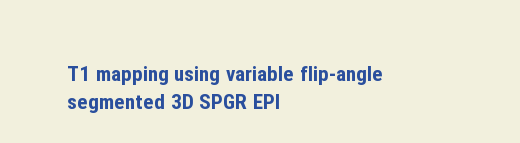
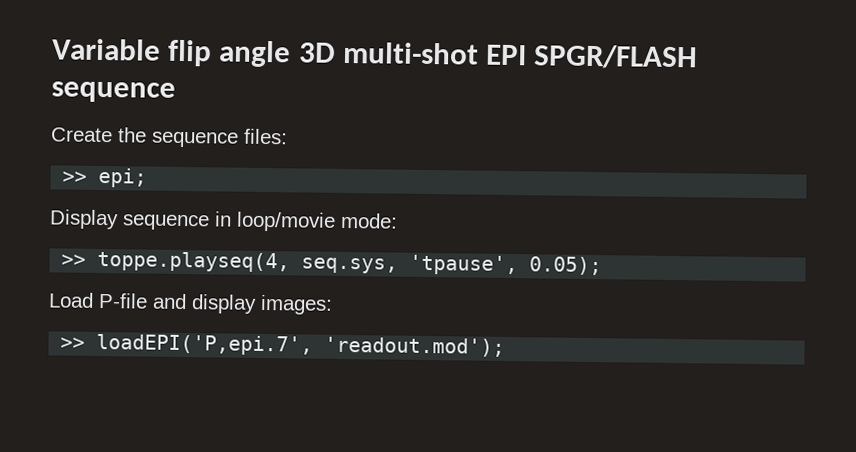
- T1 mapping using variable flip-angle segmented 3D SPGR EPI
+ Variable flip angle 3D multi-shot EPI SPGR/FLASH sequence
+ Create the sequence files:
+ >> epi;
+ Display sequence in loop/movie mode:
+ >> toppe.playseq(4, seq.sys, 'tpause', 0.05);
+ Load P-file and display images:
+ >> loadEPI('P,epi.7', 'readout.mod');

